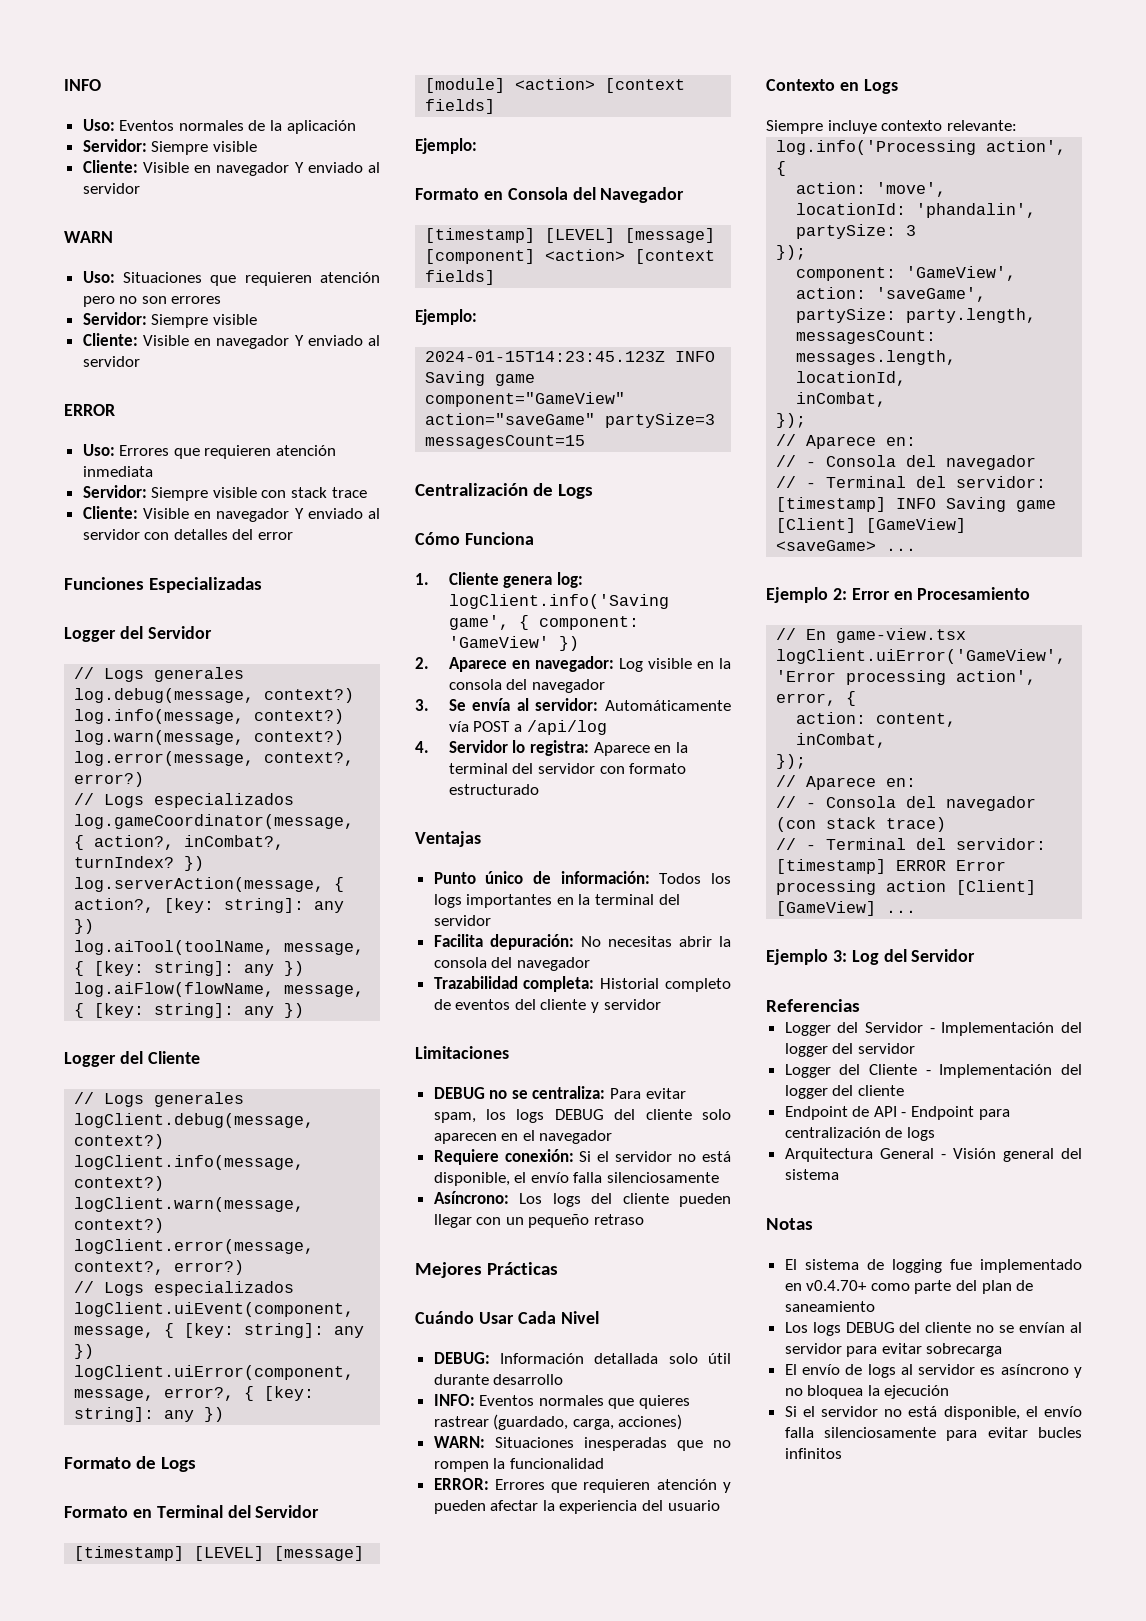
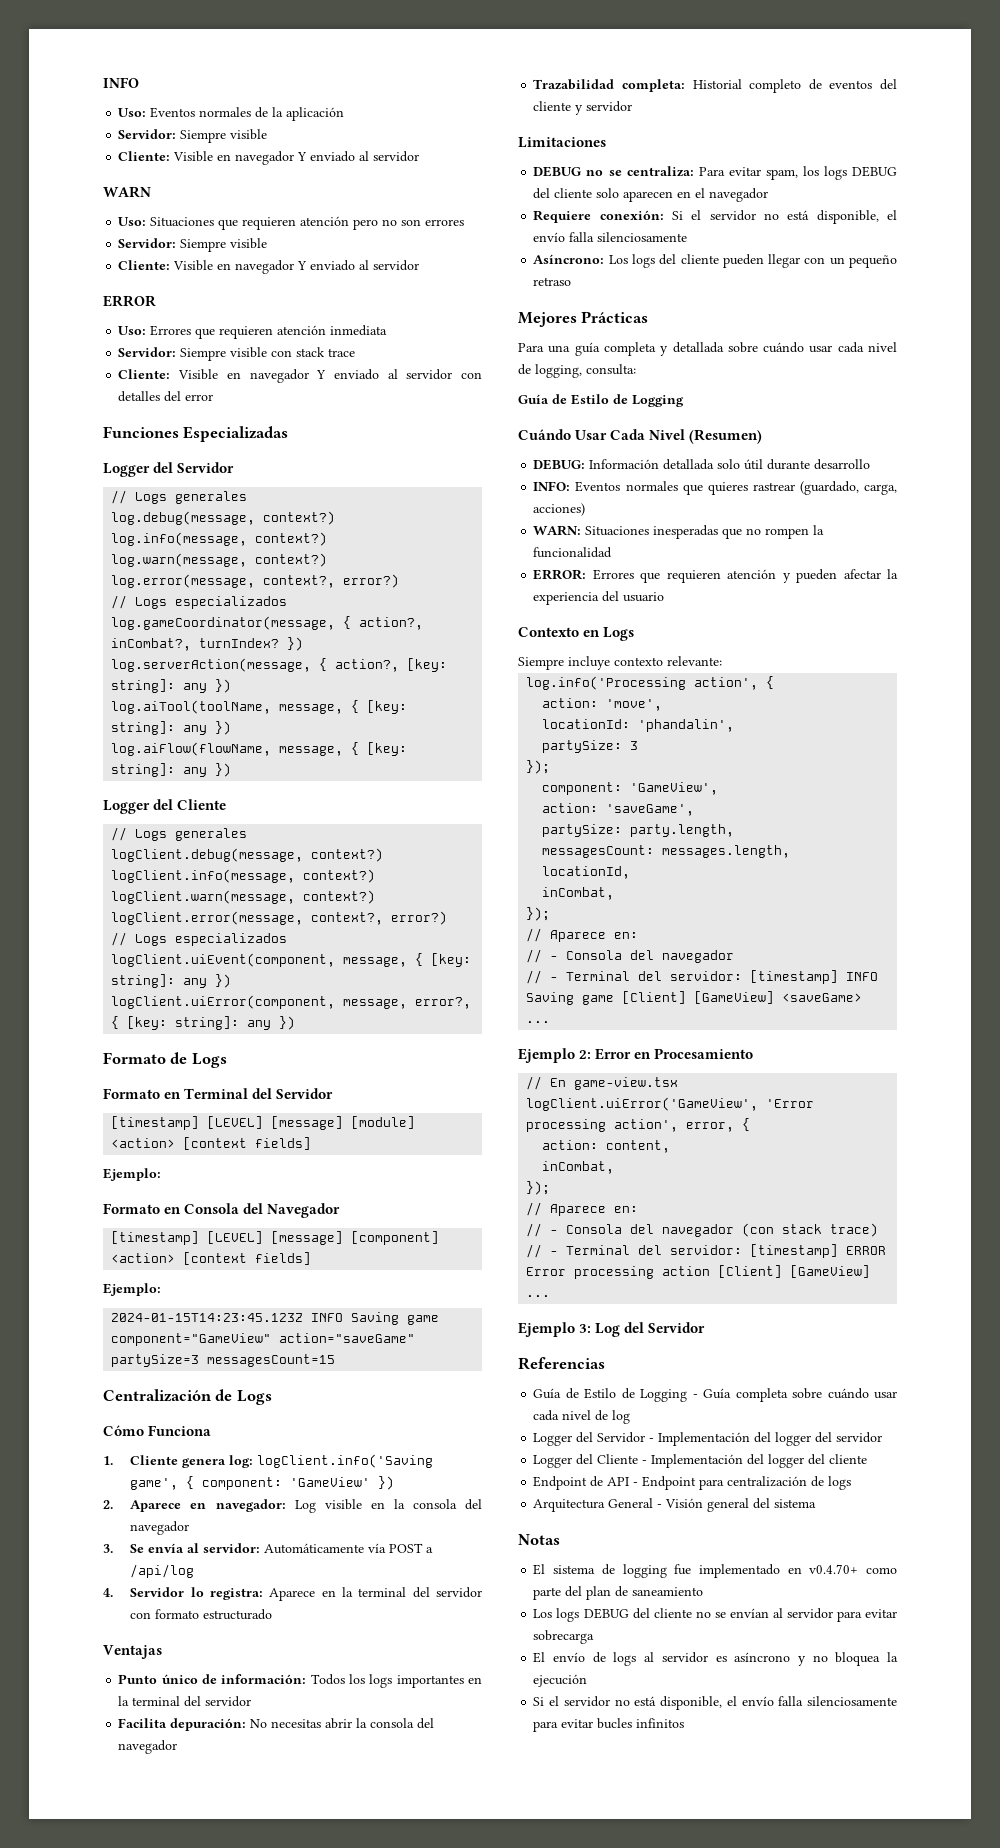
+ Para una guía completa y detallada sobre cuándo usar cada nivel de logging, consulta:
+ Guía de Estilo de Logging
- Cuándo Usar Cada Nivel
+ Cuándo Usar Cada Nivel (Resumen)
+ Guía de Estilo de Logging - Guía completa sobre cuándo usar cada nivel de log

